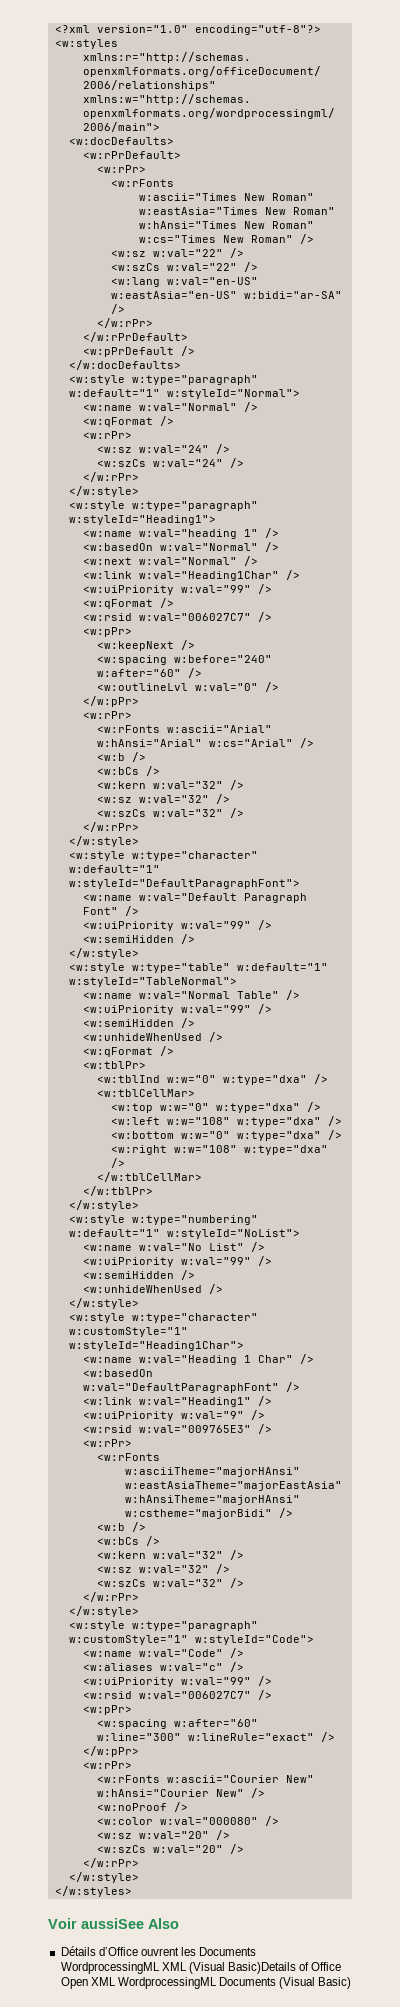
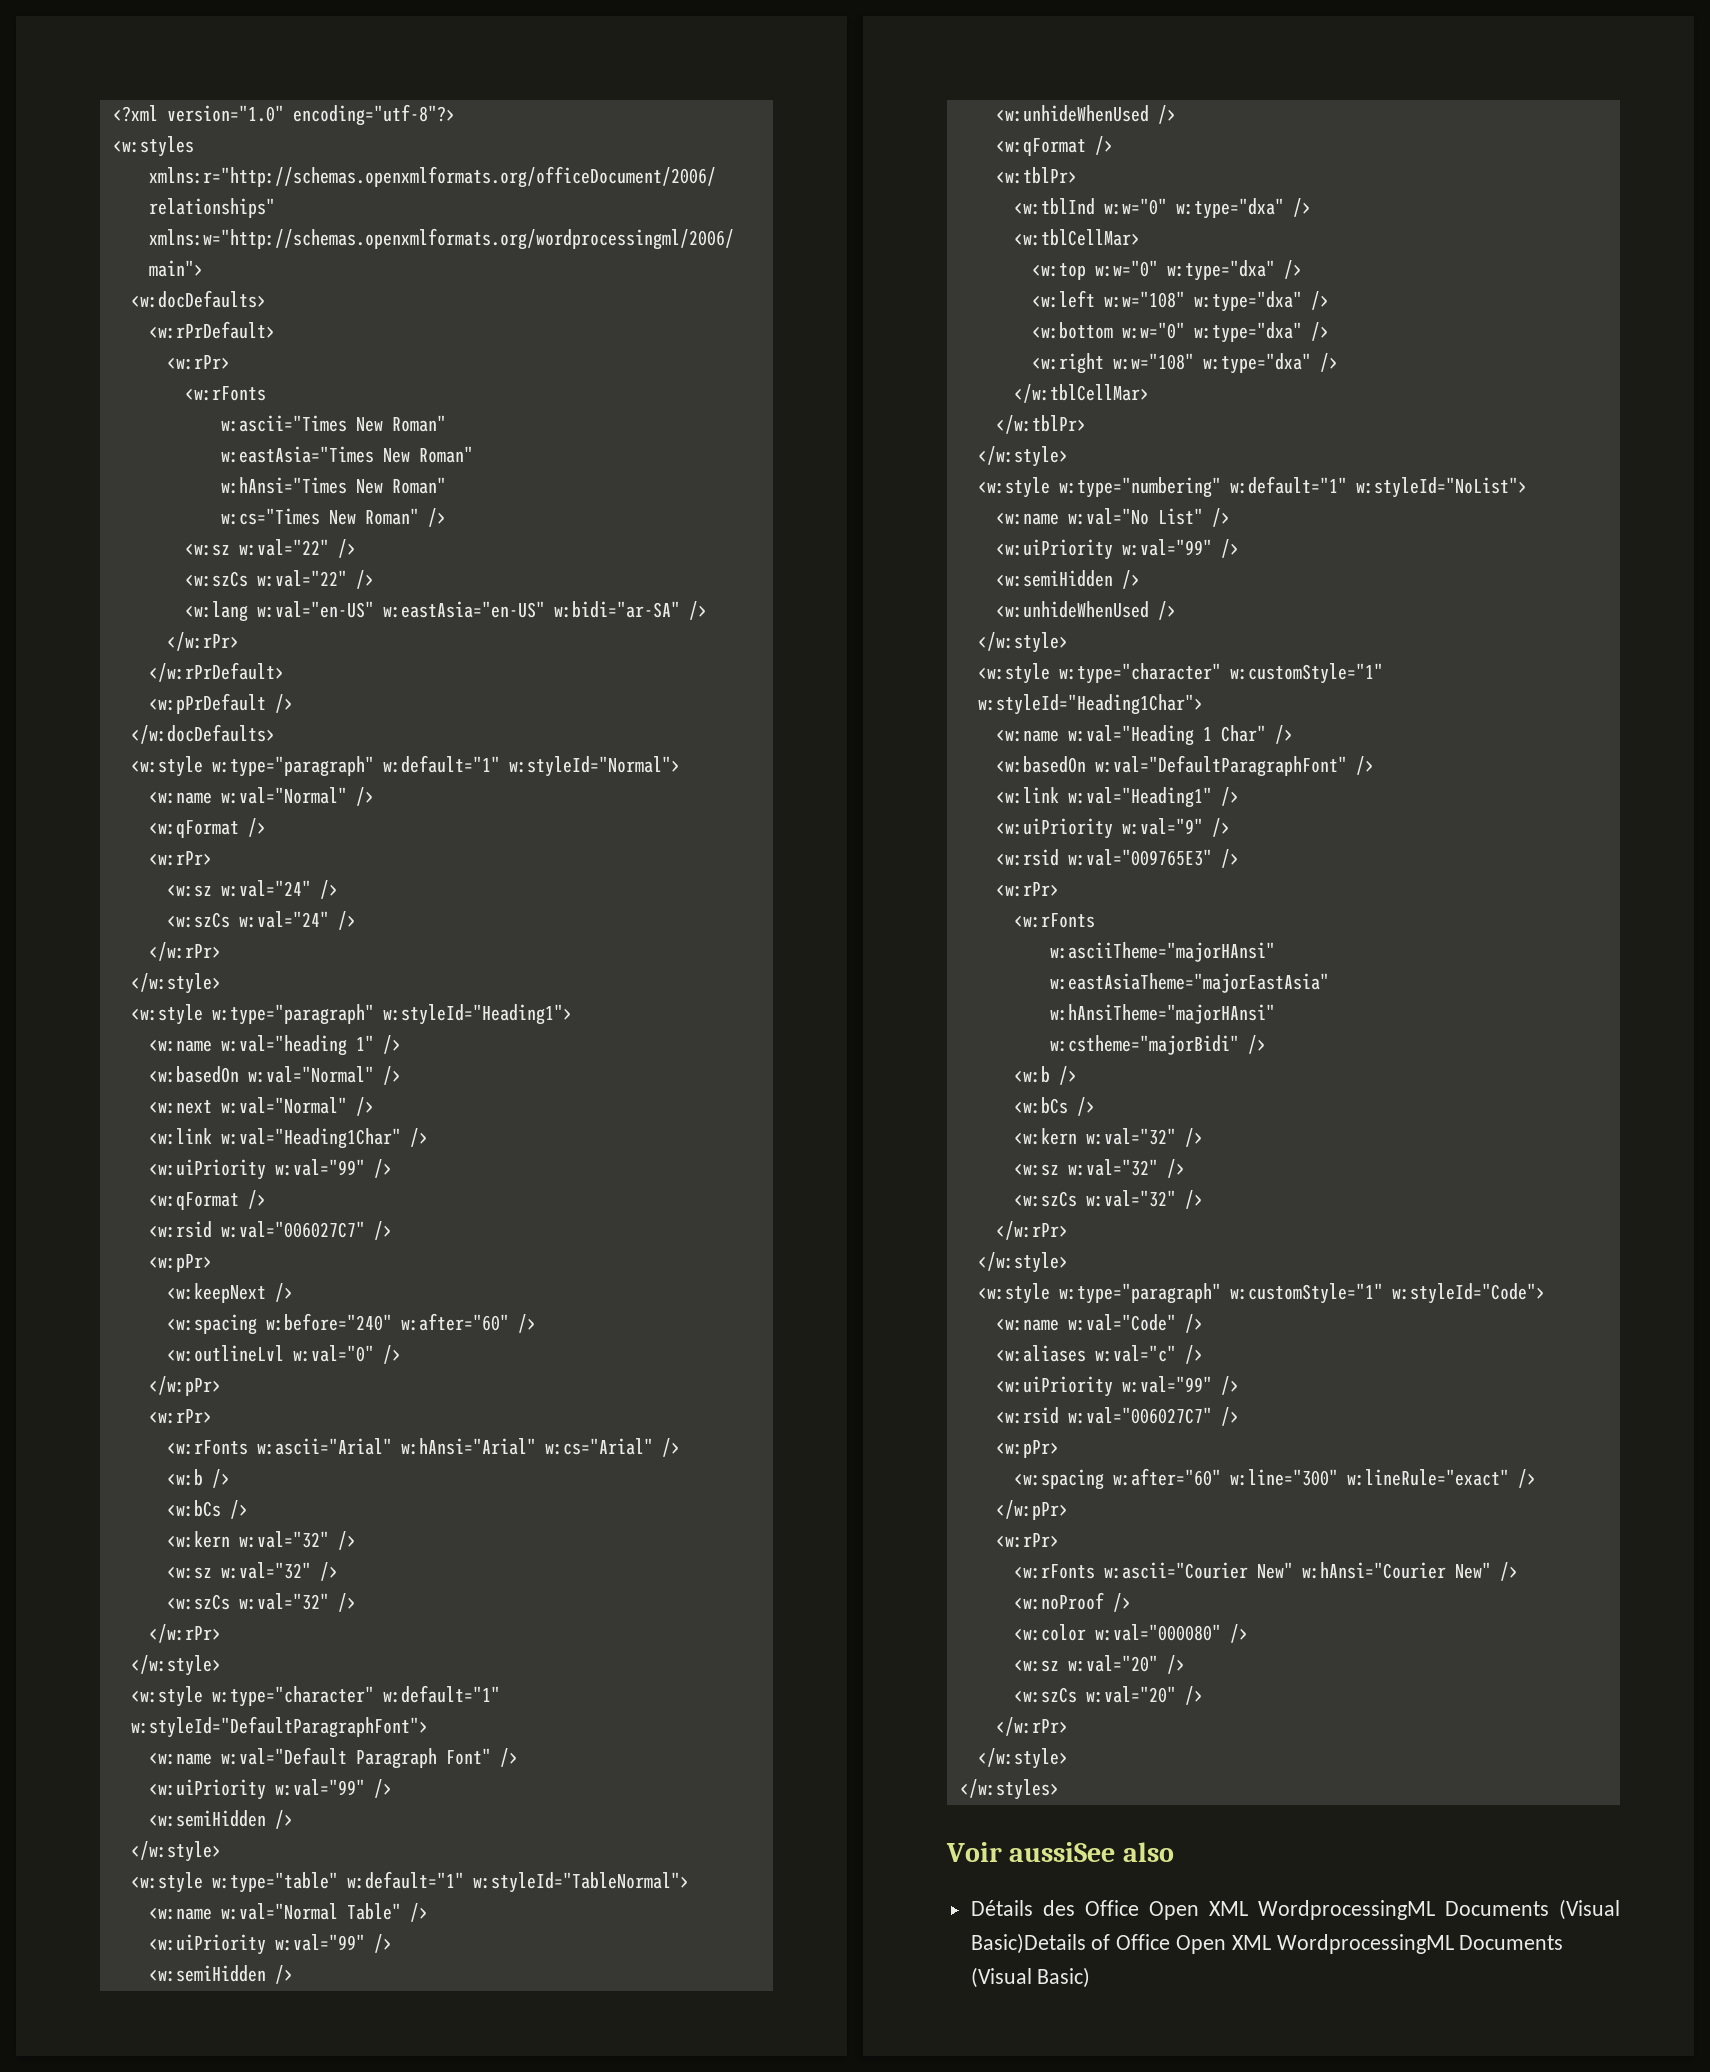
- Voir aussiSee Also
+ Voir aussiSee also
- Détails d’Office ouvrent les Documents WordprocessingML XML (Visual Basic)Details of Office Open XML WordprocessingML Documents (Visual Basic)
+ Détails des Office Open XML WordprocessingML Documents (Visual Basic)Details of Office Open XML WordprocessingML Documents (Visual Basic)

